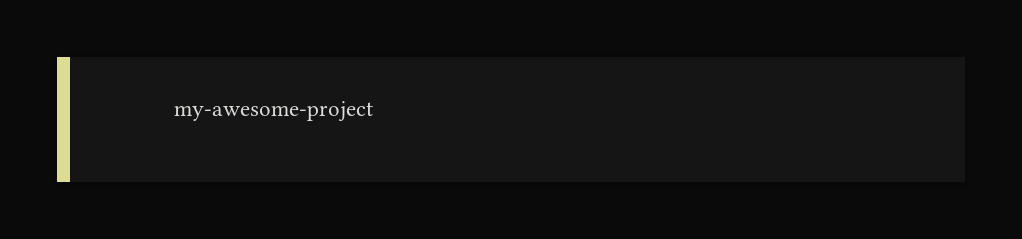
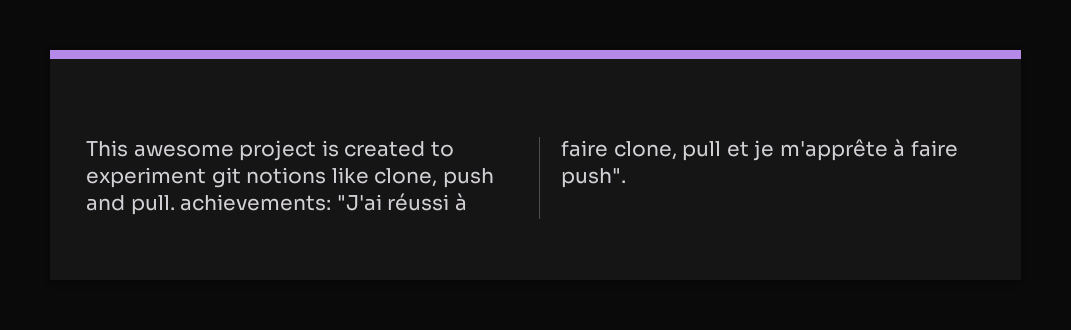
- my-awesome-project
+ This awesome project is created to experiment git notions like clone, push and pull. achievements: "J'ai réussi à faire clone, pull et je m'apprête à faire push".

